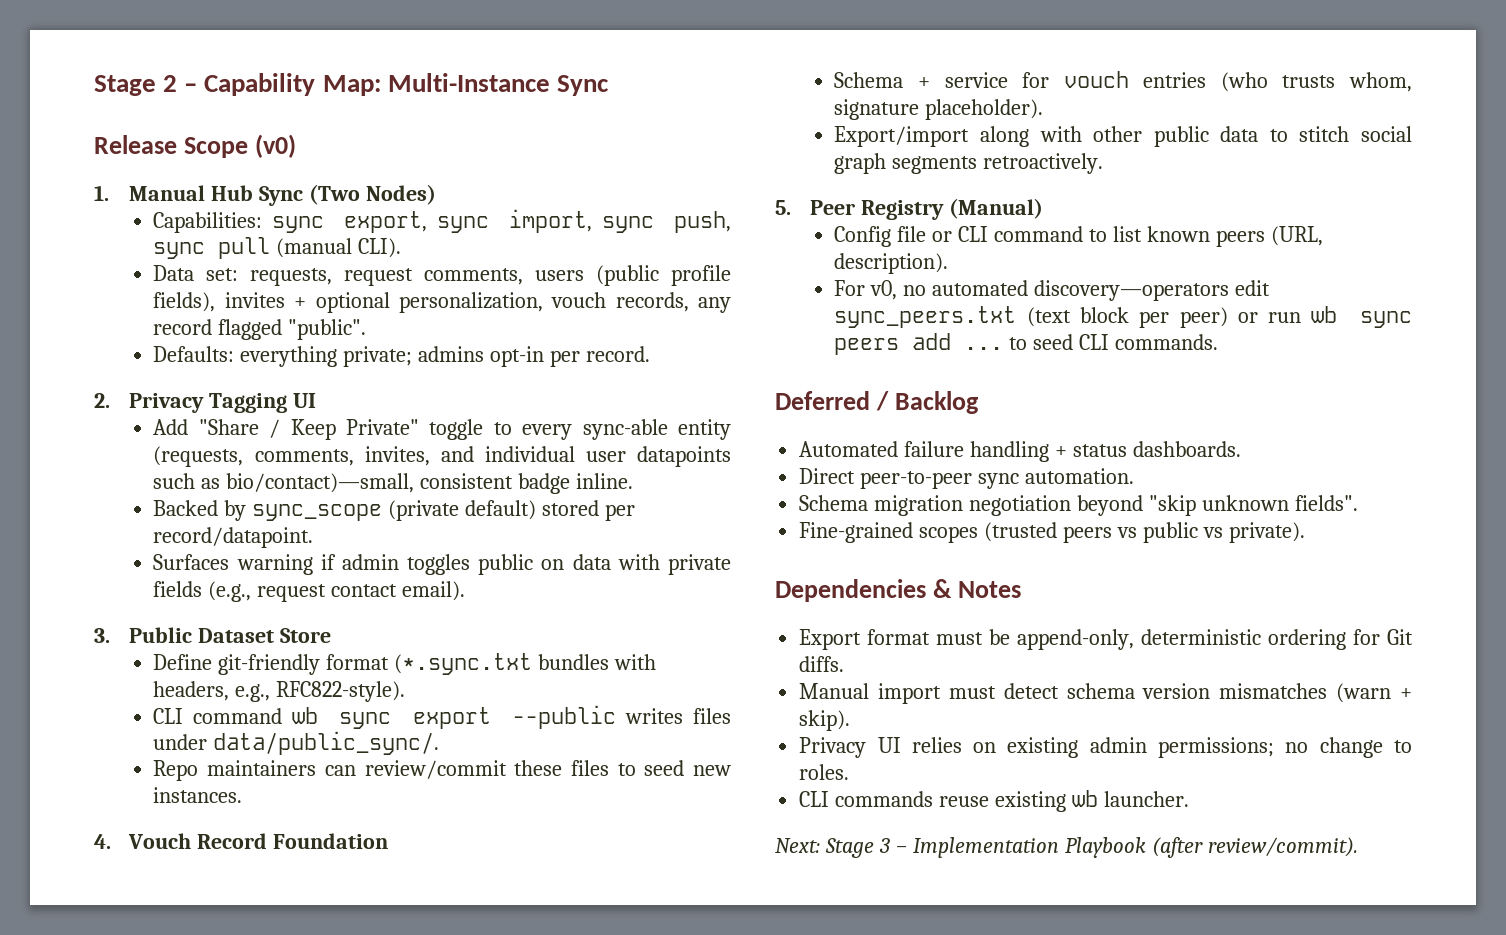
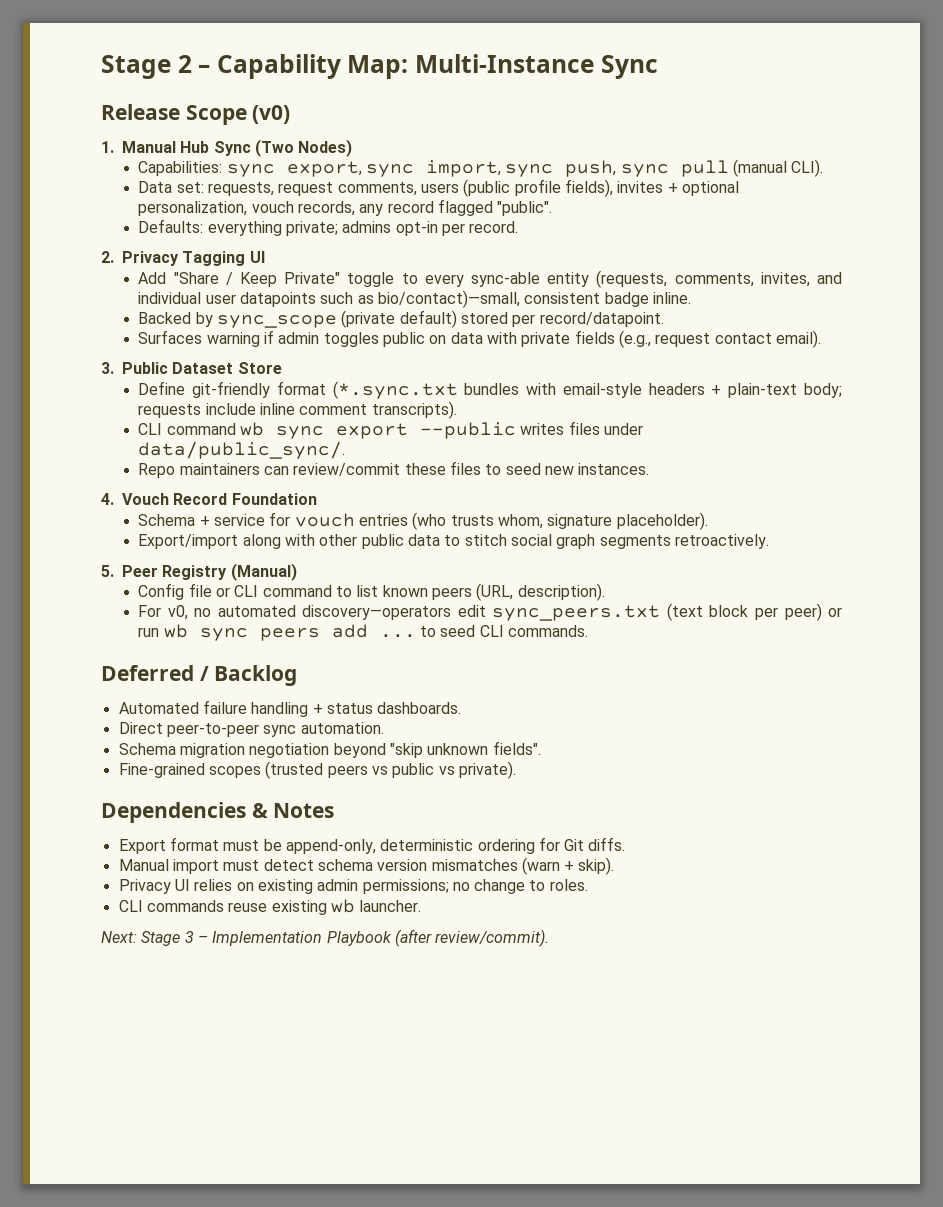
- Define git-friendly format (*.sync.txt bundles with headers, e.g., RFC822-style).
+ Define git-friendly format (*.sync.txt bundles with email-style headers + plain-text body; requests include inline comment transcripts).

